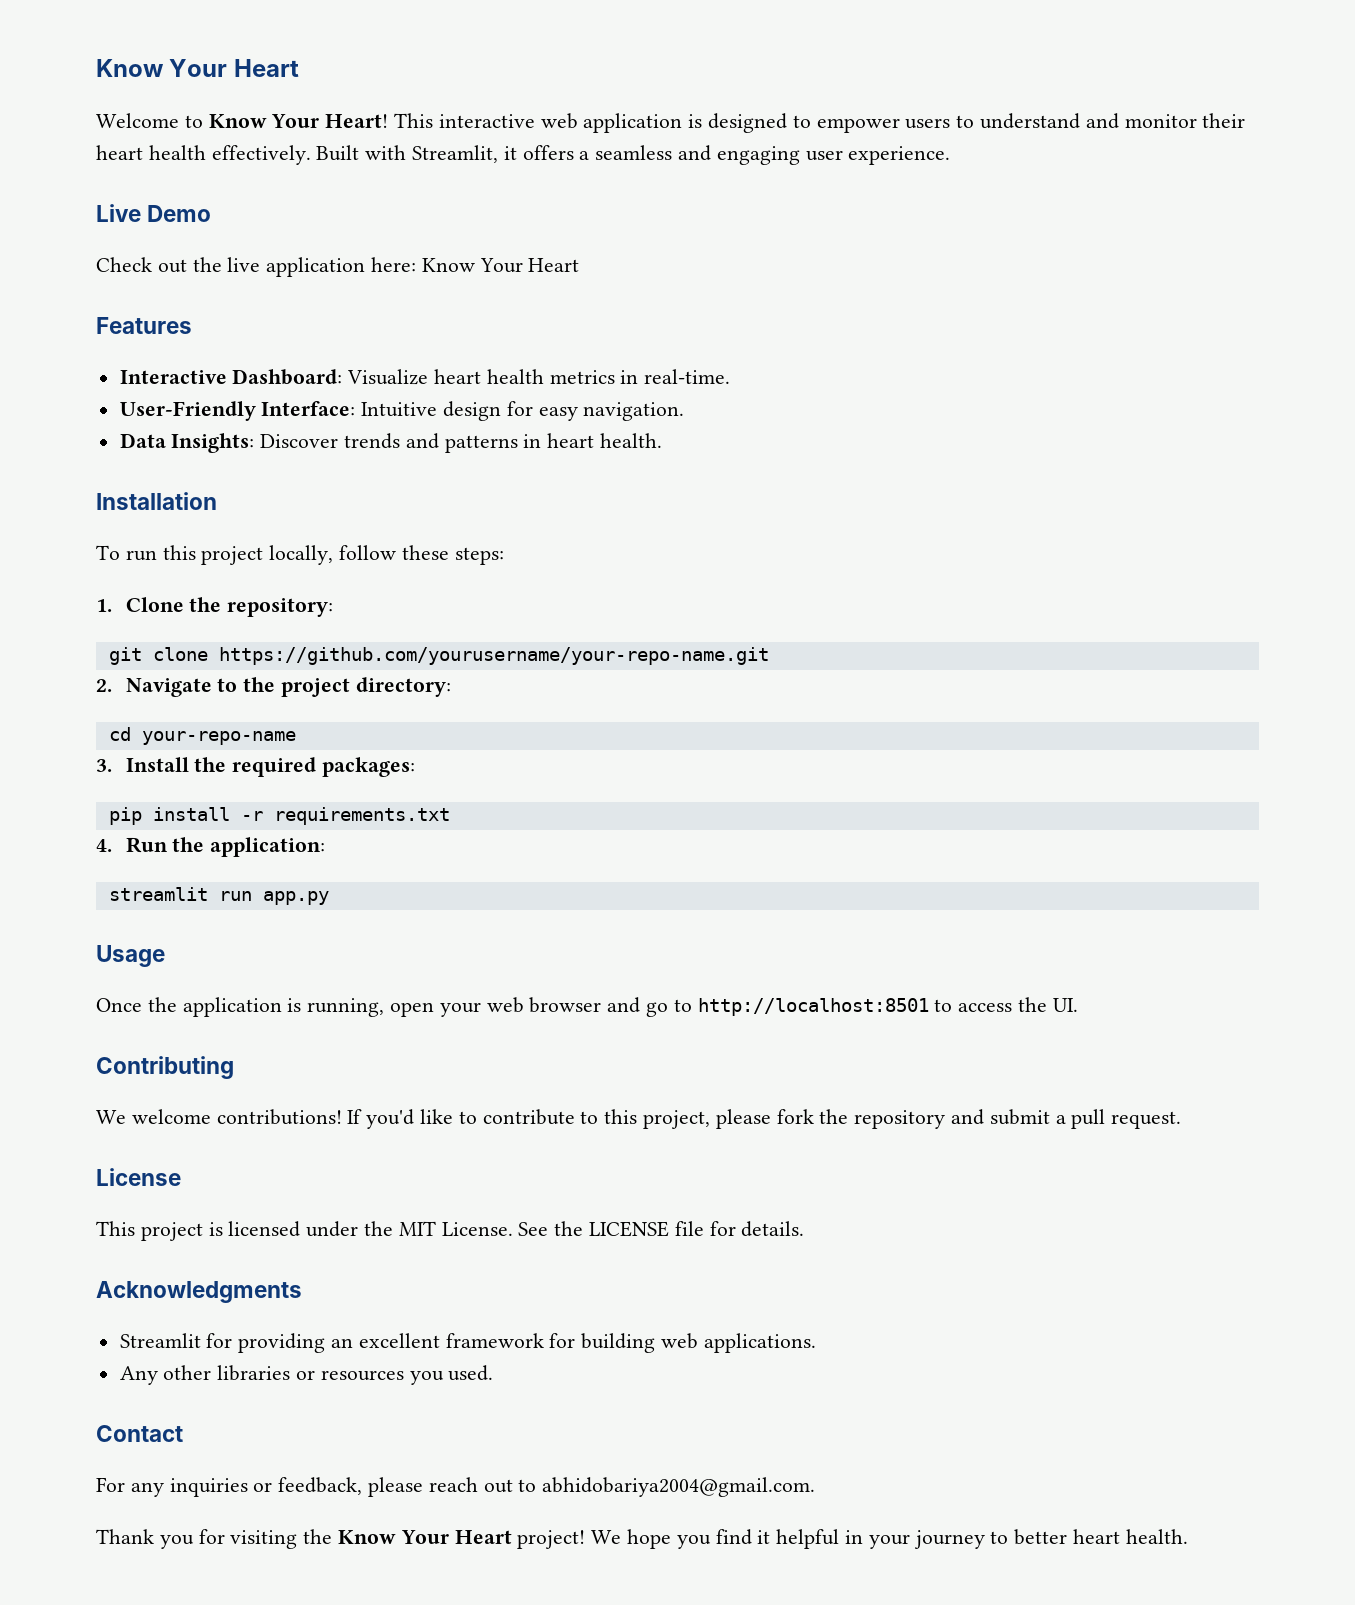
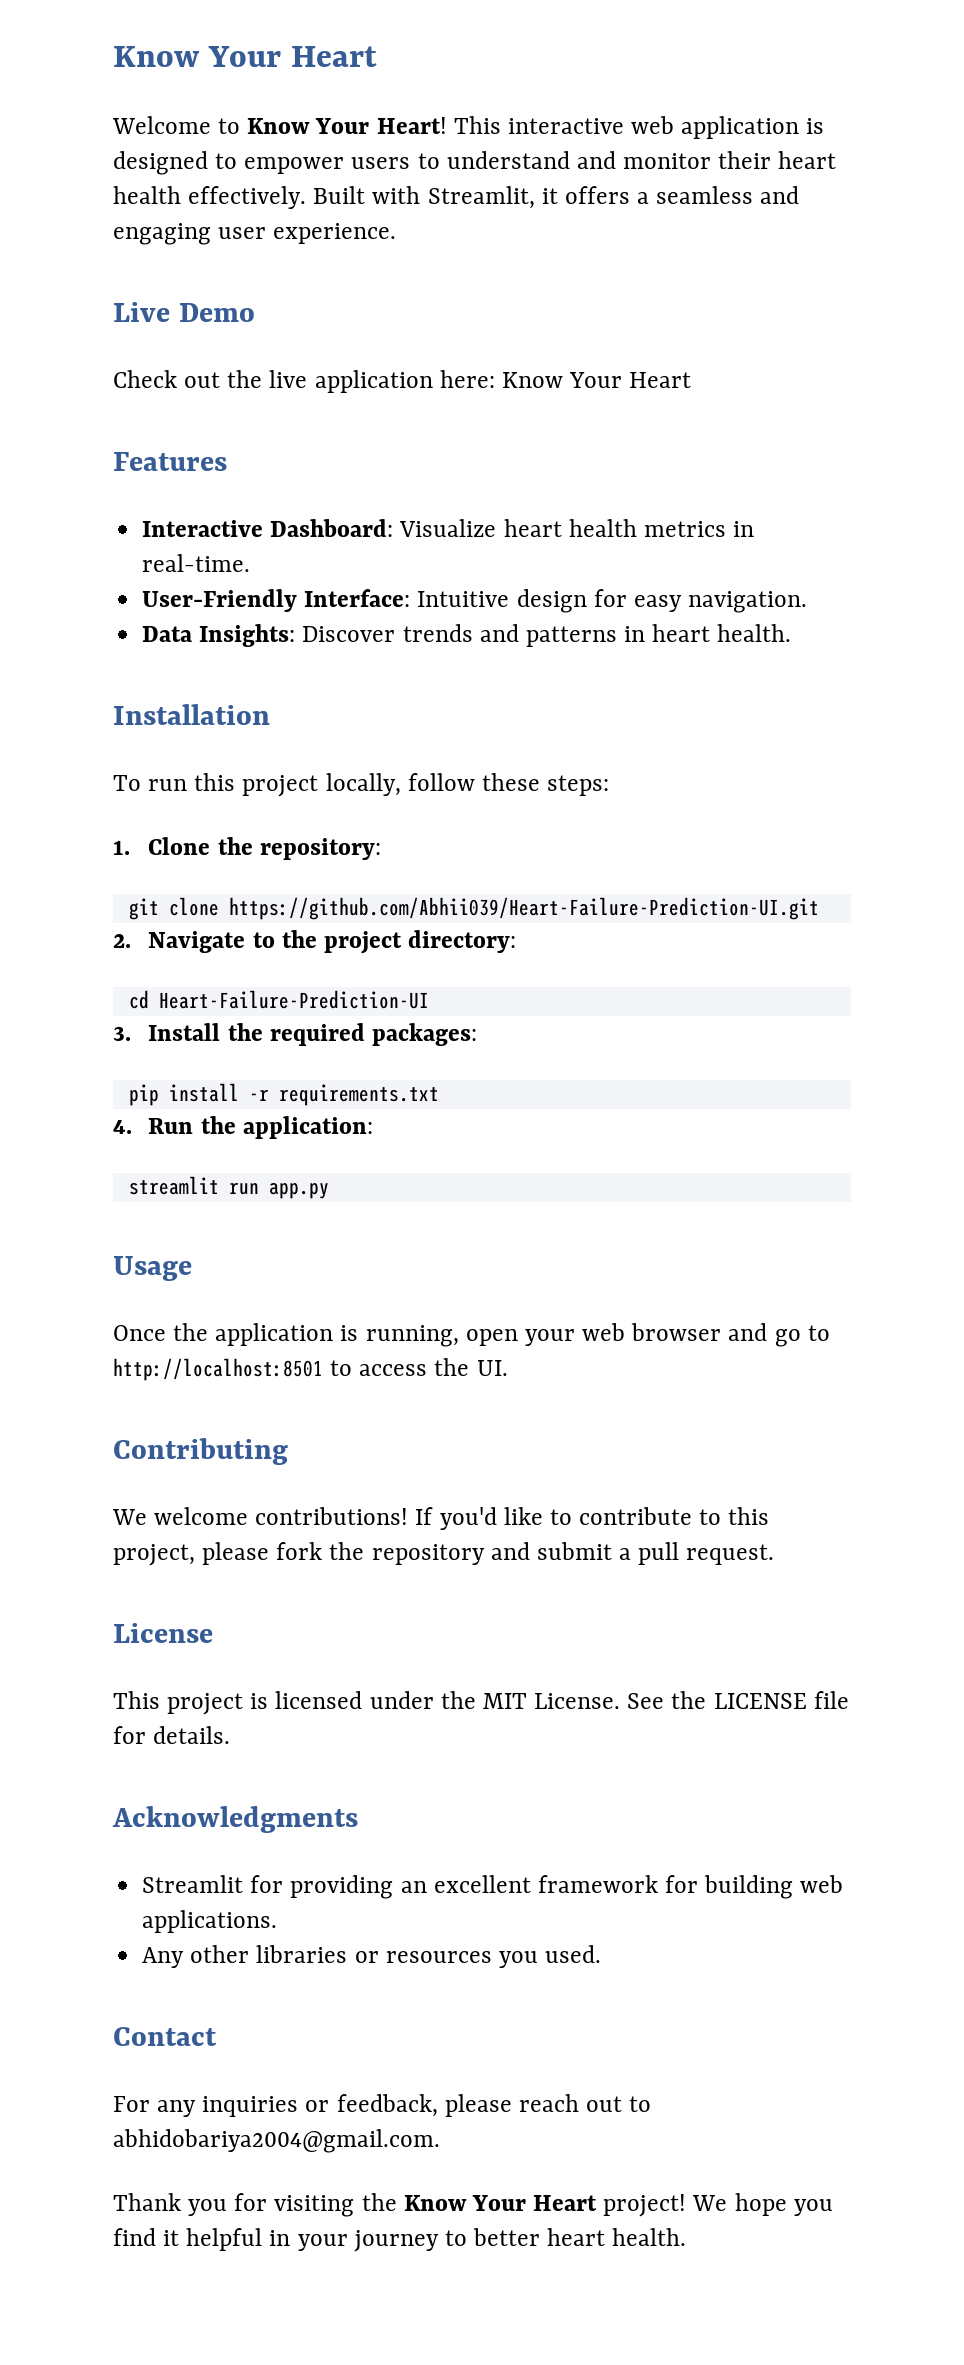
- git clone https://github.com/yourusername/your-repo-name.git
+ git clone https://github.com/Abhii039/Heart-Failure-Prediction-UI.git
- cd your-repo-name
+ cd Heart-Failure-Prediction-UI

